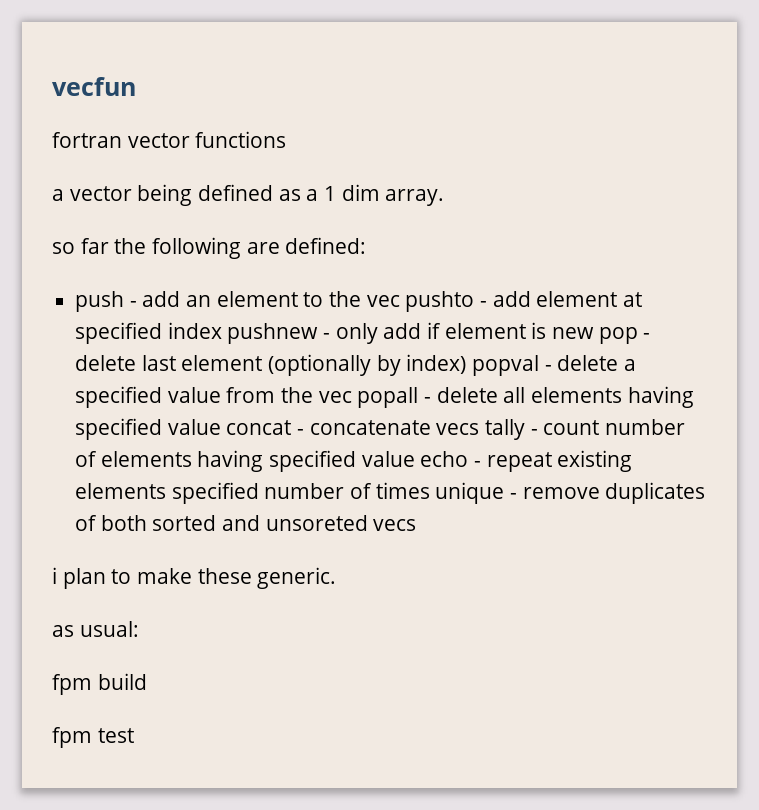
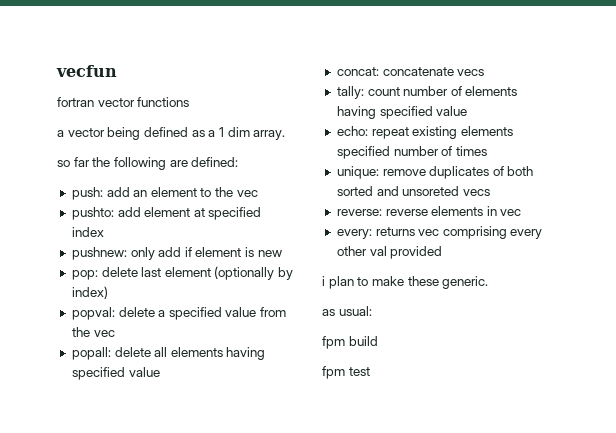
- push - add an element to the vec pushto - add element at specified index pushnew - only add if element is new pop - delete last element (optionally by index) popval - delete a specified value from the vec popall - delete all elements having specified value concat - concatenate vecs tally - count number of elements having specified value echo - repeat existing elements specified number of times unique - remove duplicates of both sorted and unsoreted vecs
+ push: add an element to the vec
+ pushto: add element at specified index
+ pushnew: only add if element is new
+ pop: delete last element (optionally by index)
+ popval: delete a specified value from the vec
+ popall: delete all elements having specified value
+ concat: concatenate vecs
+ tally: count number of elements having specified value
+ echo: repeat existing elements specified number of times
+ unique: remove duplicates of both sorted and unsoreted vecs
+ reverse: reverse elements in vec
+ every: returns vec comprising every other val provided

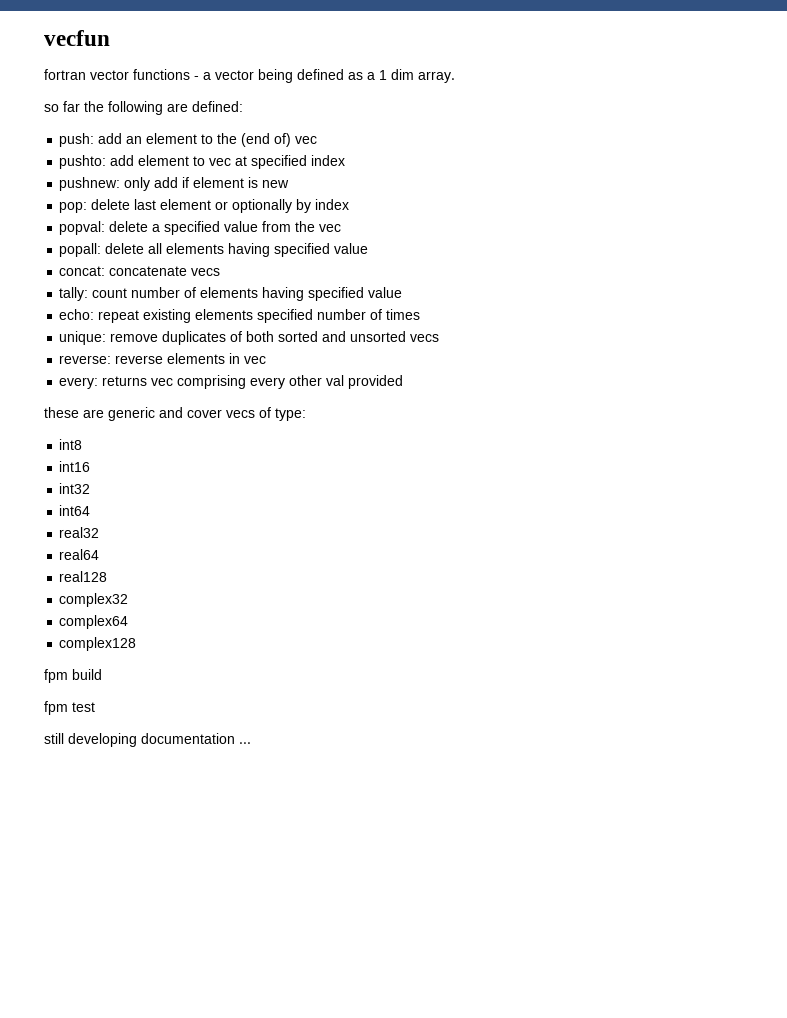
- fortran vector functions
- a vector being defined as a 1 dim array.
+ fortran vector functions - a vector being defined as a 1 dim array.
- push: add an element to the vec
+ push: add an element to the (end of) vec
- pushto: add element at specified index
+ pushto: add element to vec at specified index
- pop: delete last element (optionally by index)
+ pop: delete last element or optionally by index
- unique: remove duplicates of both sorted and unsoreted vecs
+ unique: remove duplicates of both sorted and unsorted vecs
- i plan to make these generic.
- as usual:
+ these are generic and cover vecs of type:
+ int8
+ int16
+ int32
+ int64
+ real32
+ real64
+ real128
+ complex32
+ complex64
+ complex128
+ still developing documentation ...

